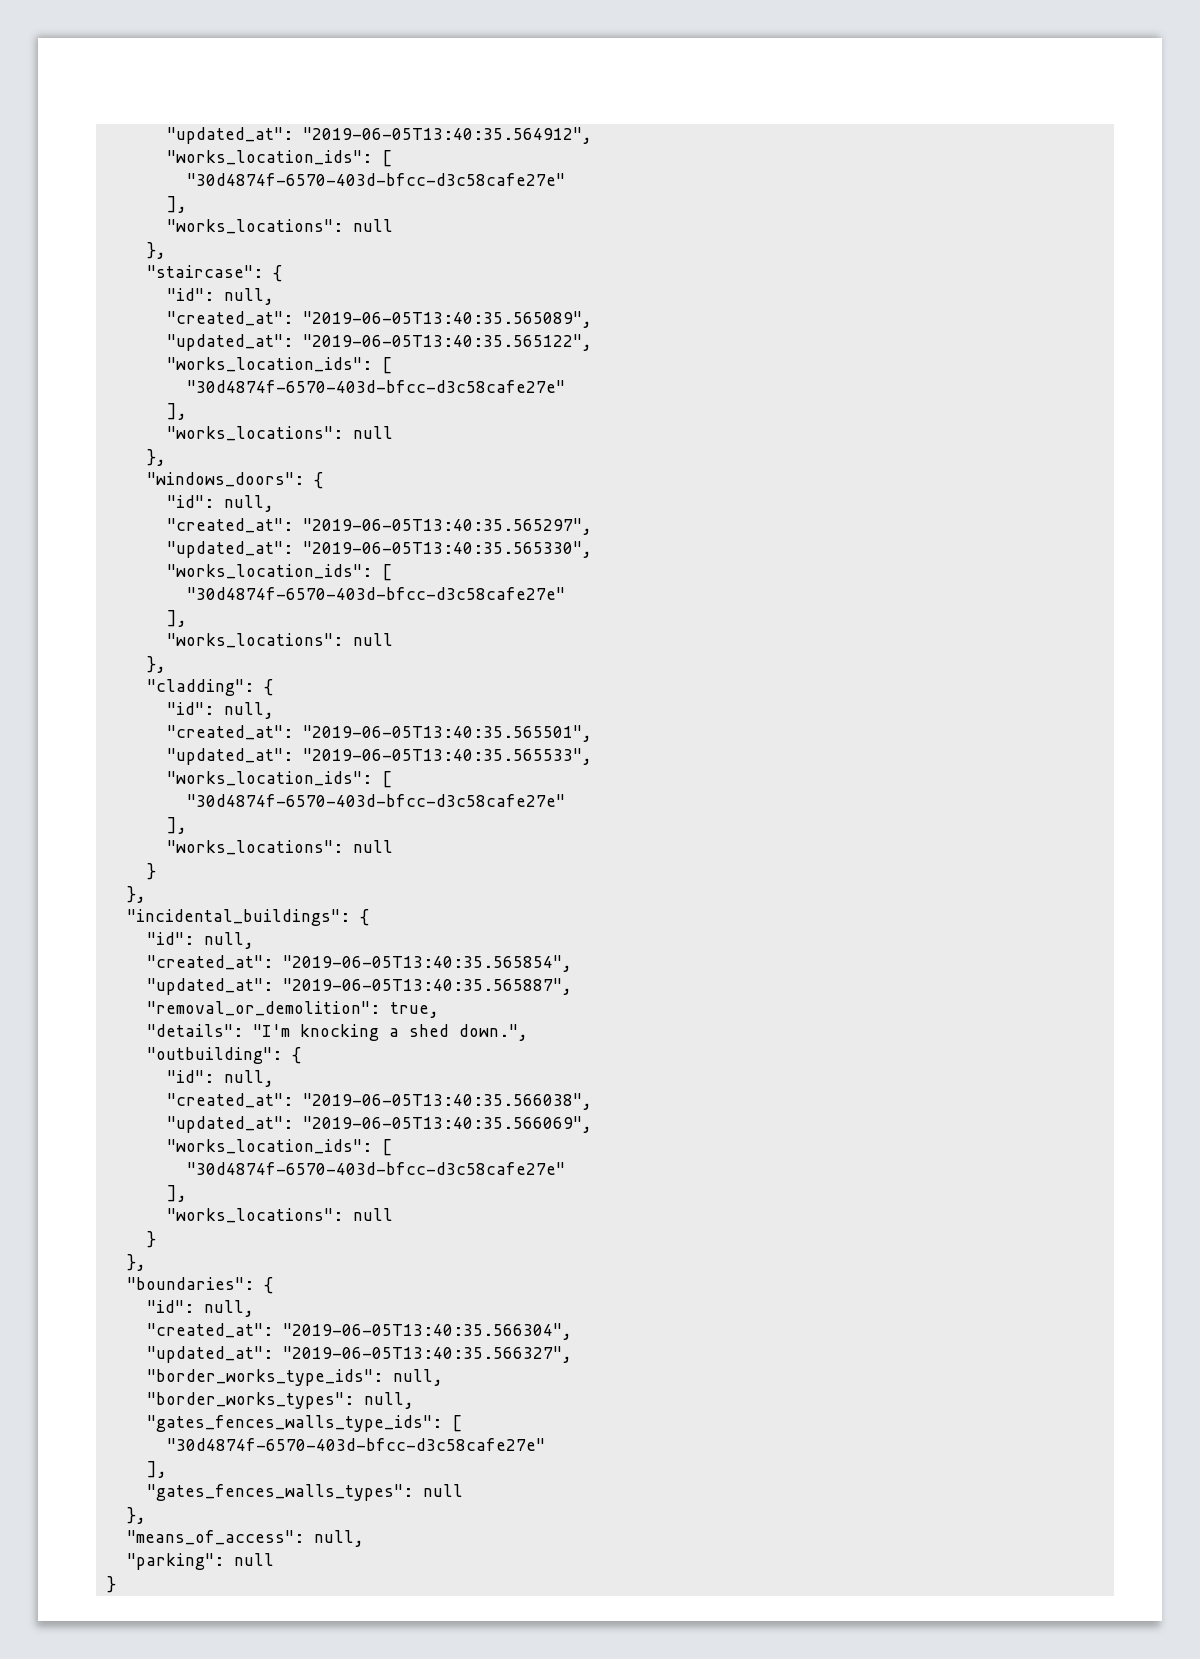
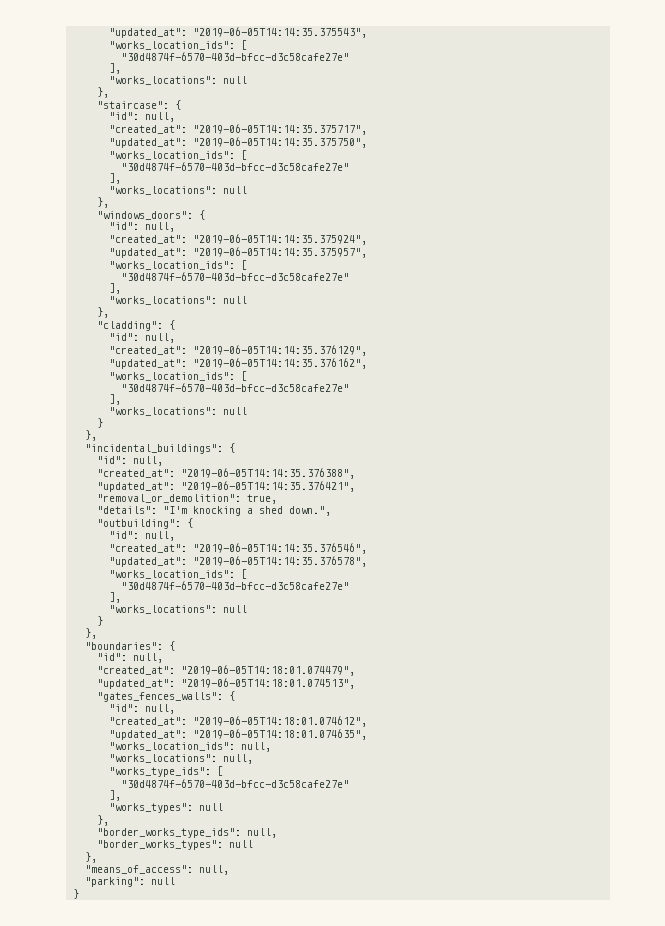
- "updated_at": "2019-06-05T13:40:35.564912",
+ "updated_at": "2019-06-05T14:14:35.375543",
- "created_at": "2019-06-05T13:40:35.565089",
- "updated_at": "2019-06-05T13:40:35.565122",
+ "created_at": "2019-06-05T14:14:35.375717",
+ "updated_at": "2019-06-05T14:14:35.375750",
- "created_at": "2019-06-05T13:40:35.565297",
- "updated_at": "2019-06-05T13:40:35.565330",
+ "created_at": "2019-06-05T14:14:35.375924",
+ "updated_at": "2019-06-05T14:14:35.375957",
- "created_at": "2019-06-05T13:40:35.565501",
- "updated_at": "2019-06-05T13:40:35.565533",
+ "created_at": "2019-06-05T14:14:35.376129",
+ "updated_at": "2019-06-05T14:14:35.376162",
- "created_at": "2019-06-05T13:40:35.565854",
- "updated_at": "2019-06-05T13:40:35.565887",
+ "created_at": "2019-06-05T14:14:35.376388",
+ "updated_at": "2019-06-05T14:14:35.376421",
- "created_at": "2019-06-05T13:40:35.566038",
- "updated_at": "2019-06-05T13:40:35.566069",
+ "created_at": "2019-06-05T14:14:35.376546",
+ "updated_at": "2019-06-05T14:14:35.376578",
- "created_at": "2019-06-05T13:40:35.566304",
- "updated_at": "2019-06-05T13:40:35.566327",
- "border_works_type_ids": null,
- "border_works_types": null,
- "gates_fences_walls_type_ids": [
+ "created_at": "2019-06-05T14:18:01.074479",
+ "updated_at": "2019-06-05T14:18:01.074513",
+ "gates_fences_walls": {
+ "id": null,
+ "created_at": "2019-06-05T14:18:01.074612",
+ "updated_at": "2019-06-05T14:18:01.074635",
+ "works_location_ids": null,
+ "works_locations": null,
+ "works_type_ids": [
  "30d4874f-6570-403d-bfcc-d3c58cafe27e"
  ],
- "gates_fences_walls_types": null
+ "works_types": null
+ },
+ "border_works_type_ids": null,
+ "border_works_types": null

